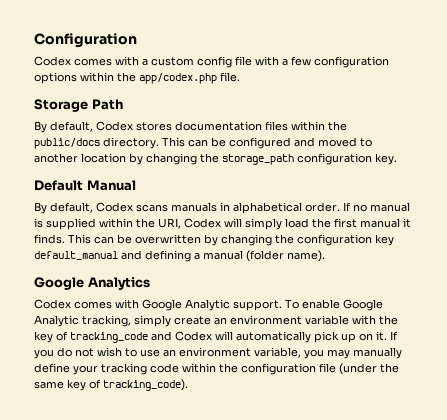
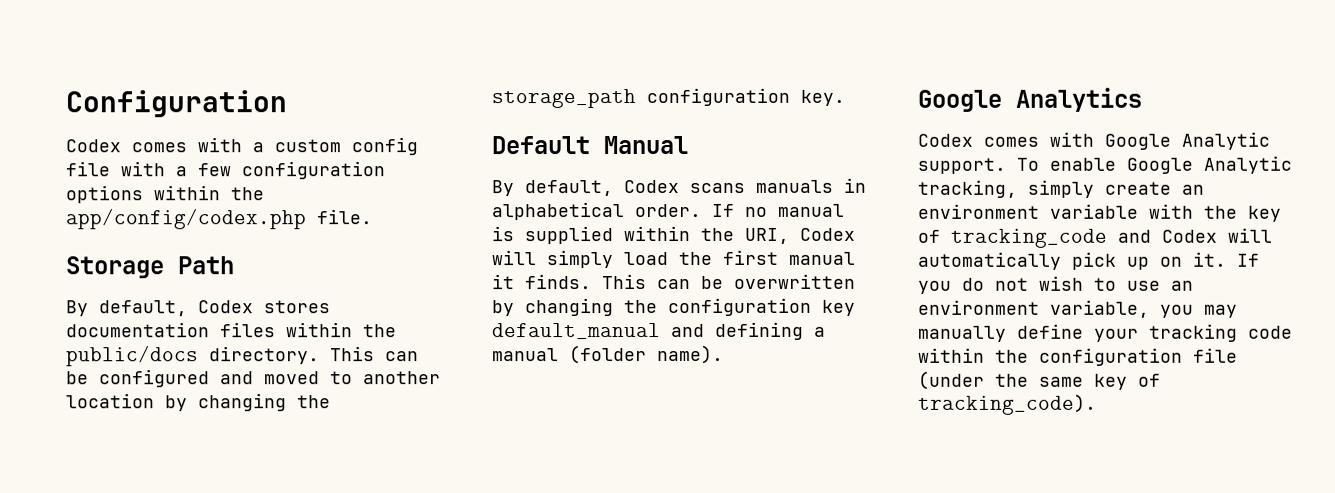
- Codex comes with a custom config file with a few configuration options within the app/codex.php file.
+ Codex comes with a custom config file with a few configuration options within the app/config/codex.php file.

